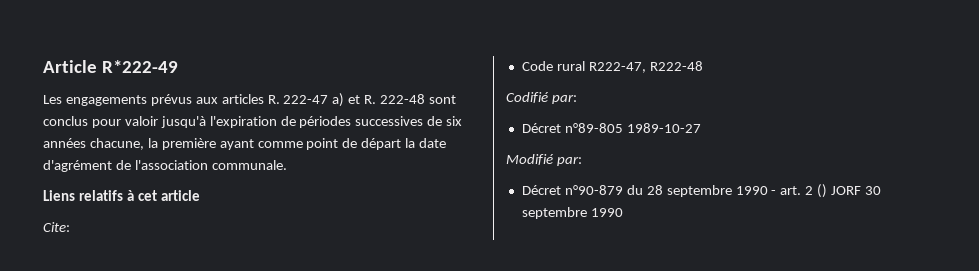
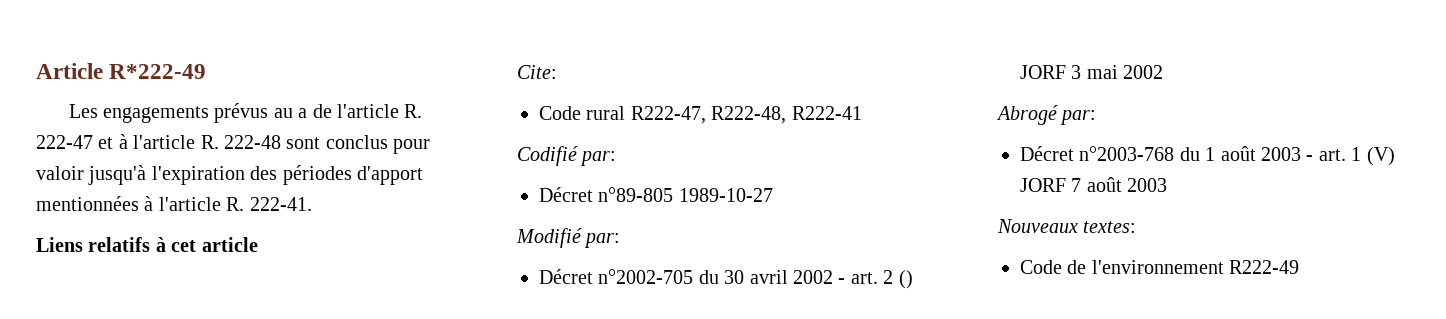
- Les engagements prévus aux articles R. 222-47 a) et R. 222-48 sont conclus pour valoir jusqu'à l'expiration de périodes successives de six années chacune, la première ayant comme point de départ la date d'agrément de l'association communale.
+ Les engagements prévus au a de l'article R. 222-47 et à l'article R. 222-48 sont conclus pour valoir jusqu'à l'expiration des périodes d'apport mentionnées à l'article R. 222-41.
- Code rural R222-47, R222-48
+ Code rural R222-47, R222-48, R222-41
- Décret n°90-879 du 28 septembre 1990 - art. 2 () JORF 30 septembre 1990
+ Décret n°2002-705 du 30 avril 2002 - art. 2 () JORF 3 mai 2002
+ Abrogé par:
+ Décret n°2003-768 du 1 août 2003 - art. 1 (V) JORF 7 août 2003
+ Nouveaux textes:
+ Code de l'environnement R222-49

